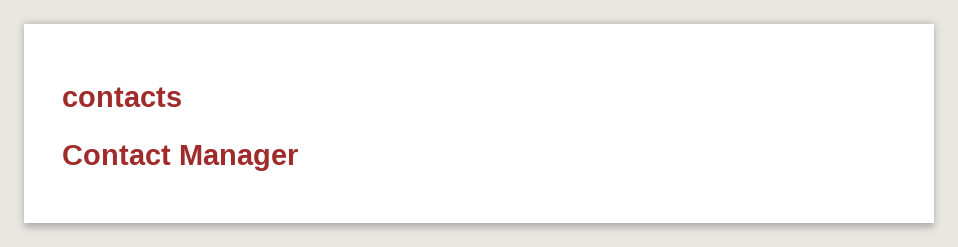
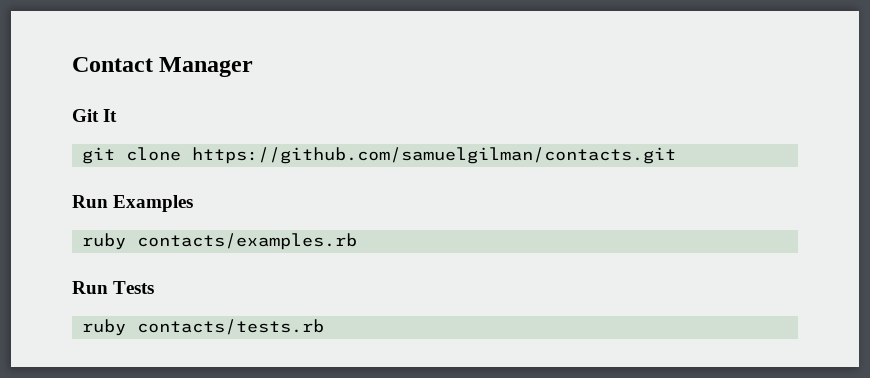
- contacts
+ Git It
+ git clone https://github.com/samuelgilman/contacts.git
+ Run Examples
+ ruby contacts/examples.rb
+ Run Tests
+ ruby contacts/tests.rb

